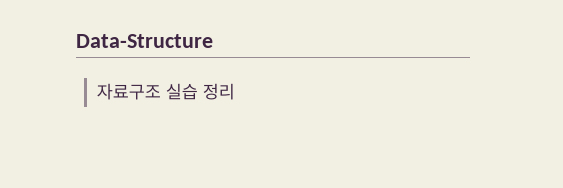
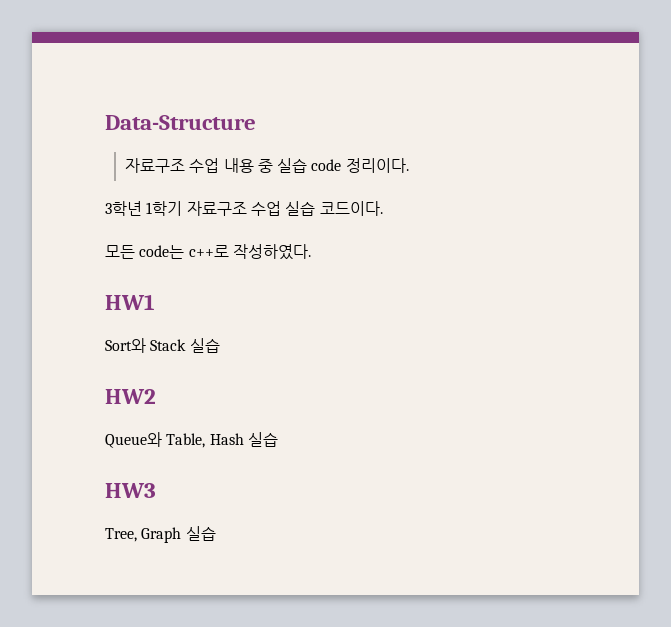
- 자료구조 실습 정리
+ 자료구조 수업 내용 중 실습 code 정리이다.
+ 3학년 1학기 자료구조 수업 실습 코드이다.
+ 모든 code는 c++로 작성하였다.
+ HW1
+ Sort와 Stack 실습
+ HW2
+ Queue와 Table, Hash 실습
+ HW3
+ Tree, Graph 실습

